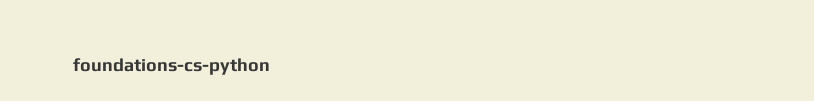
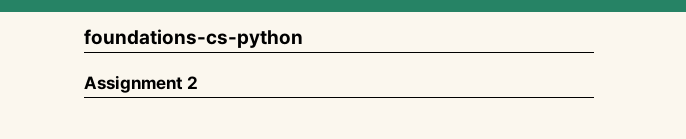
+ Assignment 2

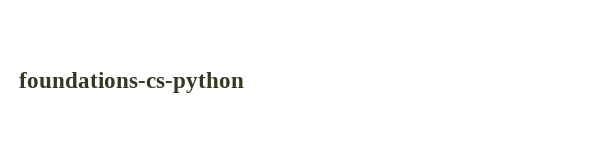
- Assignment 2

